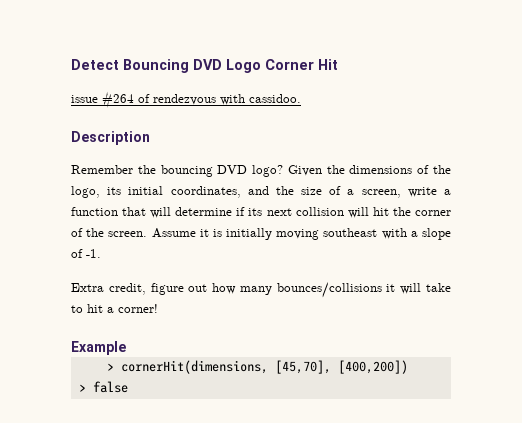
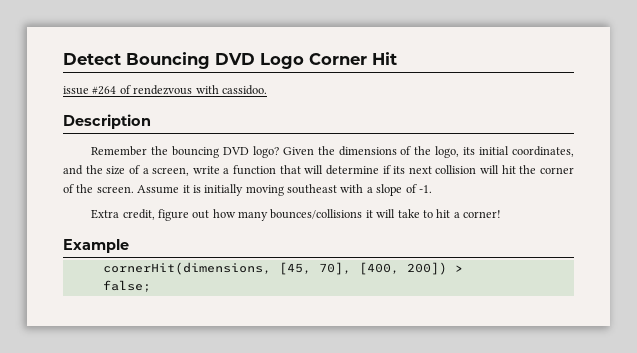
- > cornerHit(dimensions, [45,70], [400,200])
- > false
+ cornerHit(dimensions, [45, 70], [400, 200]) >
+ false;

